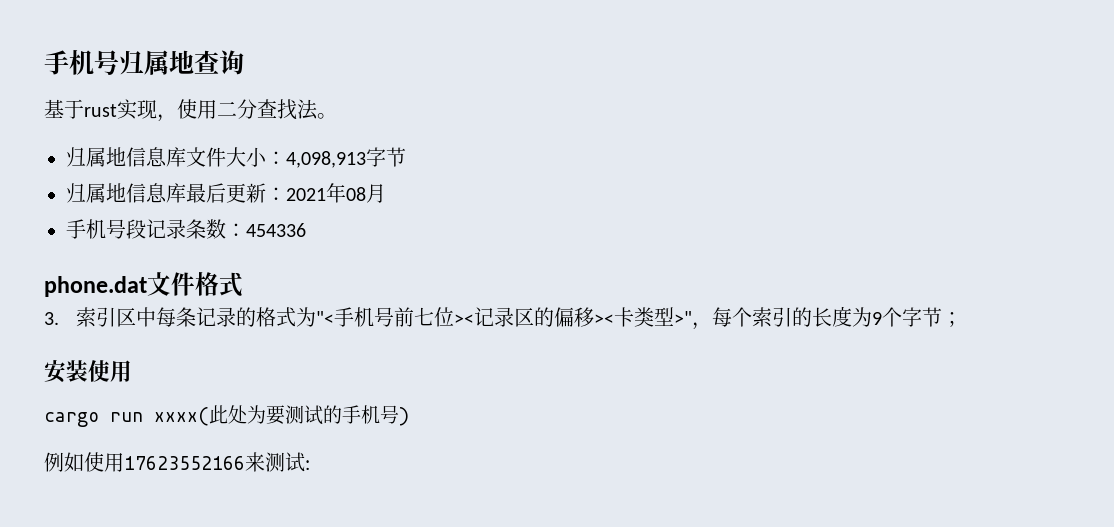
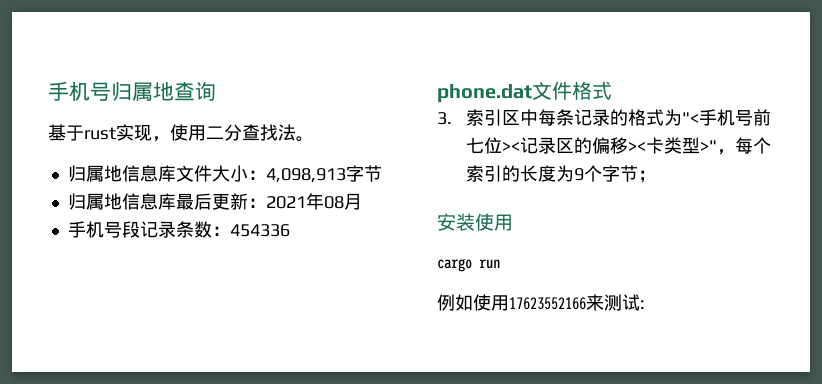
- cargo run xxxx(此处为要测试的手机号)
+ cargo run

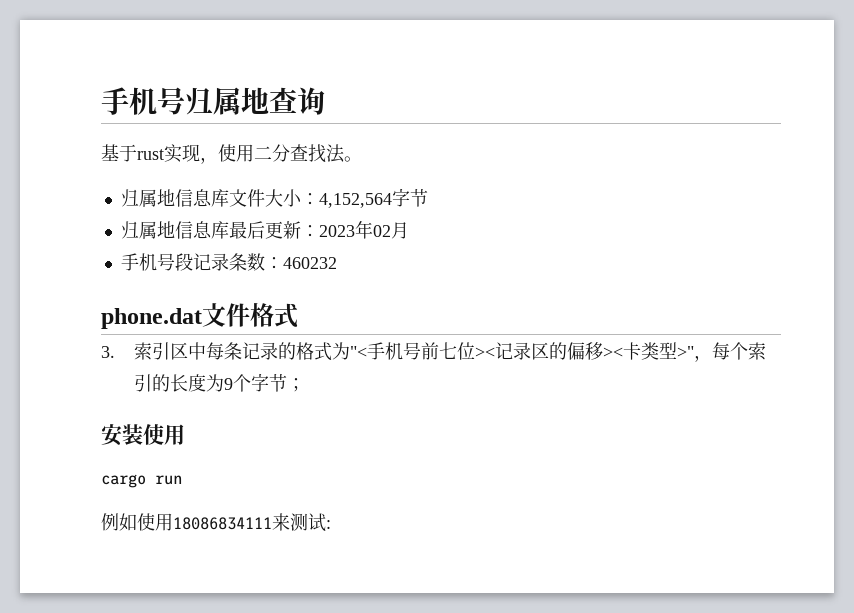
- 归属地信息库文件大小：4,098,913字节
+ 归属地信息库文件大小：4,152,564字节
- 归属地信息库最后更新：2021年08月
+ 归属地信息库最后更新：2023年02月
- 手机号段记录条数：454336
+ 手机号段记录条数：460232
- 例如使用17623552166来测试:
+ 例如使用18086834111来测试:

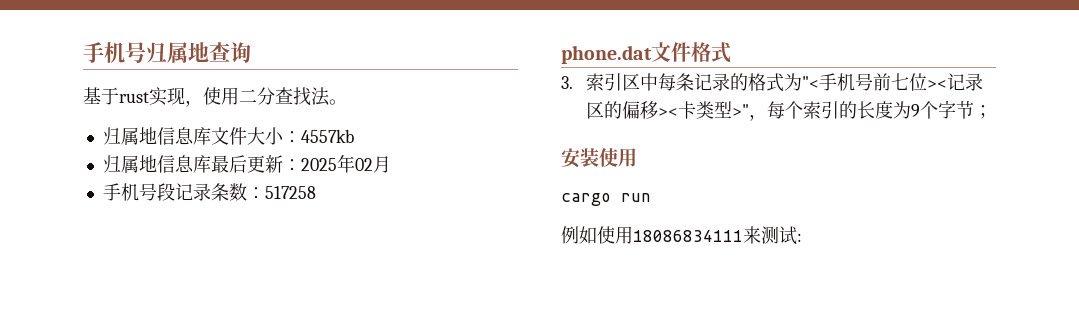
- 归属地信息库文件大小：4,152,564字节
+ 归属地信息库文件大小：4557kb
- 归属地信息库最后更新：2023年02月
+ 归属地信息库最后更新：2025年02月
- 手机号段记录条数：460232
+ 手机号段记录条数：517258

